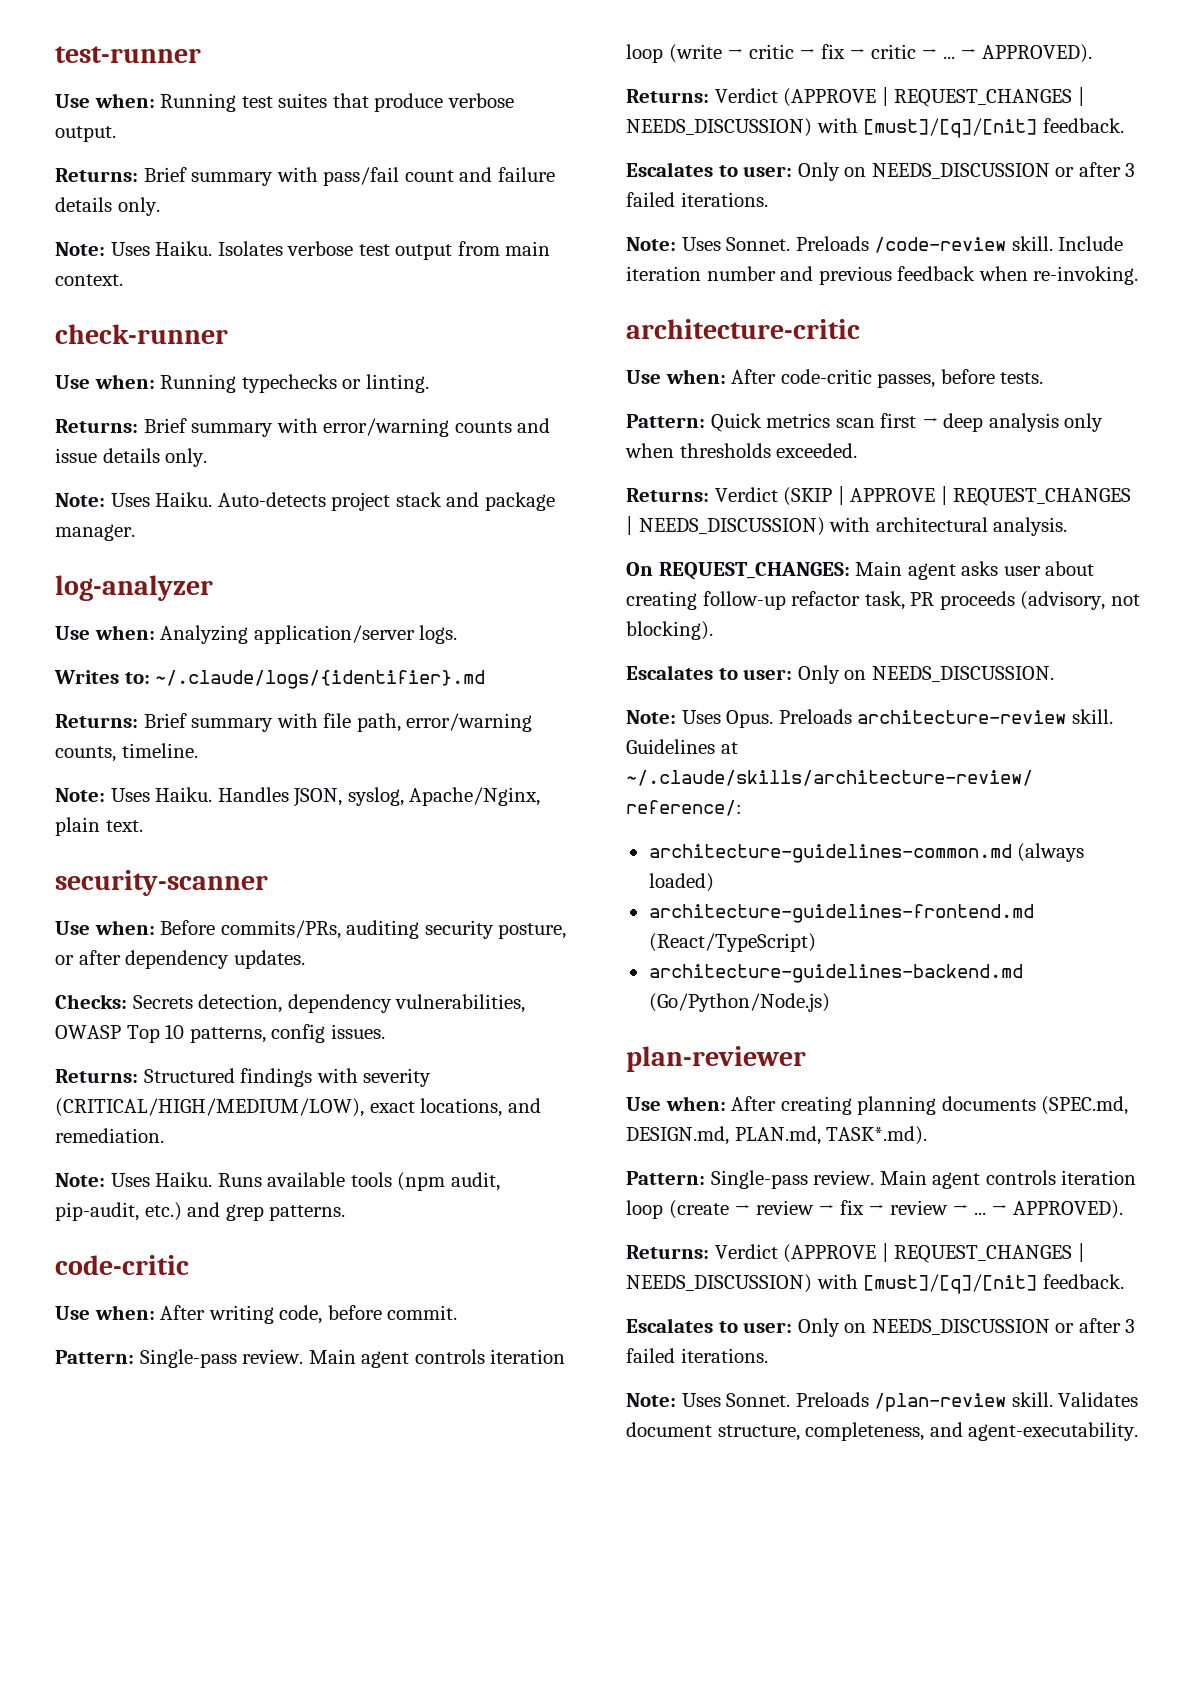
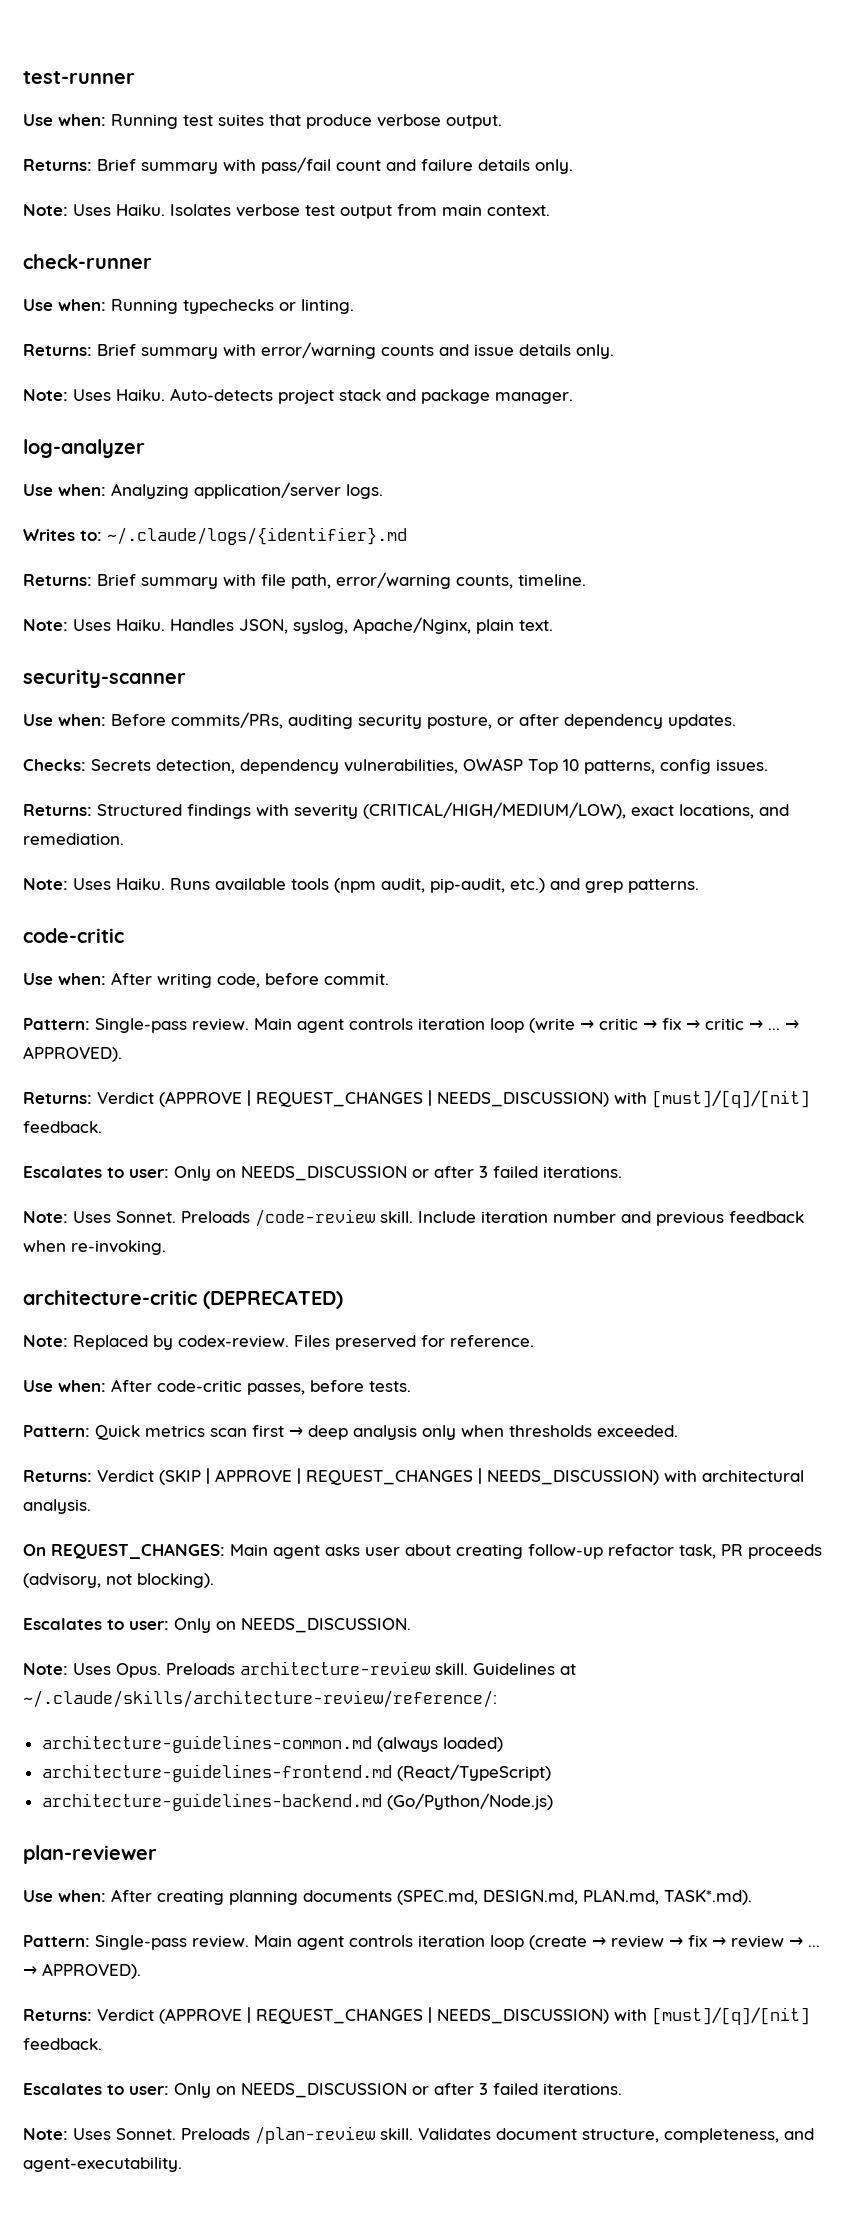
- architecture-critic
+ architecture-critic (DEPRECATED)
+ Note: Replaced by codex-review. Files preserved for reference.

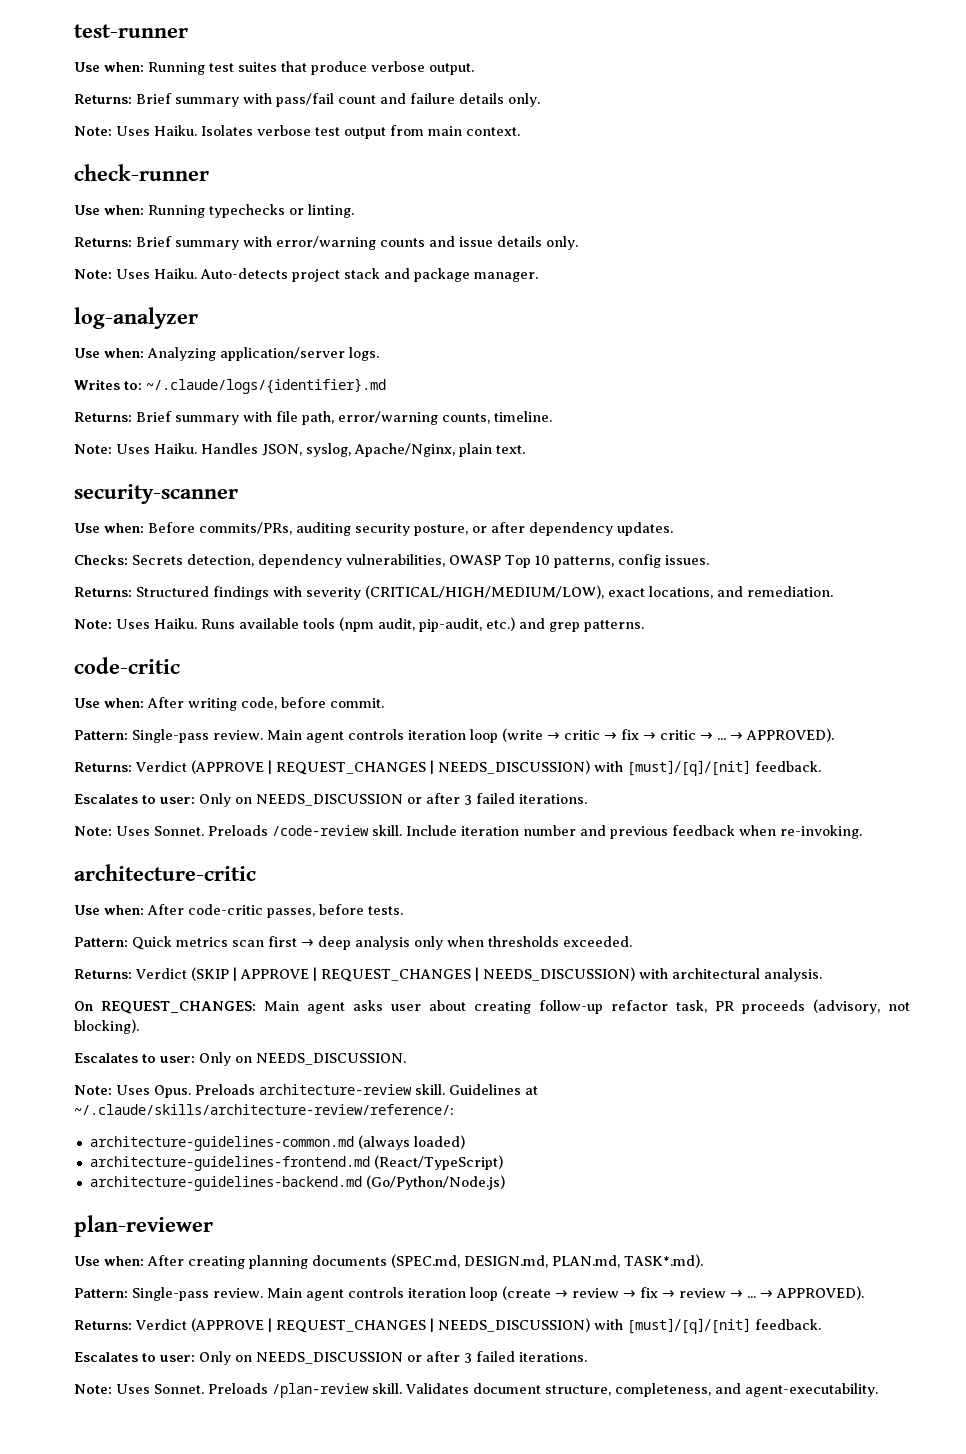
- architecture-critic (DEPRECATED)
- Note: Replaced by codex-review. Files preserved for reference.
+ architecture-critic

